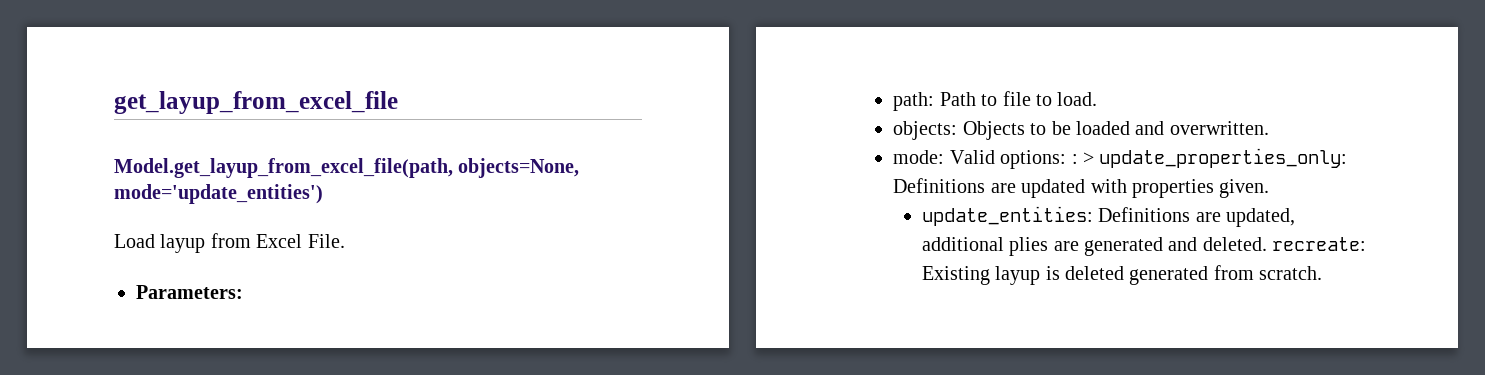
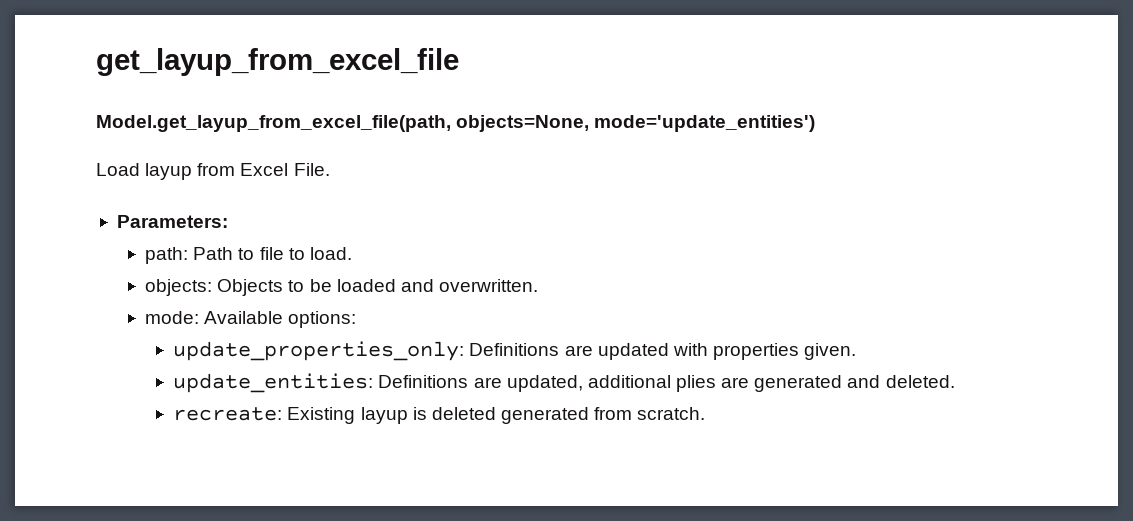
- mode: Valid options: : > update_properties_only: Definitions are updated with properties given.
+ mode: Available options:
+ update_properties_only: Definitions are updated with properties given.
- update_entities: Definitions are updated, additional plies are generated and deleted. recreate: Existing layup is deleted generated from scratch.
+ update_entities: Definitions are updated, additional plies are generated and deleted.
+ recreate: Existing layup is deleted generated from scratch.

